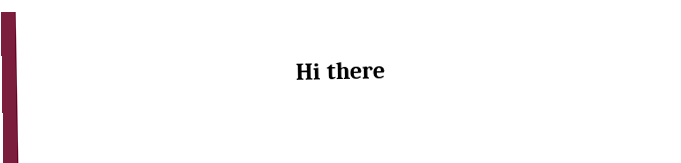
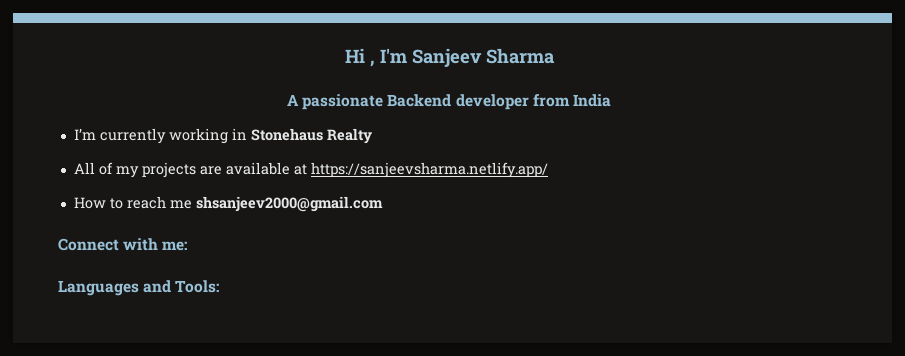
- Hi there
+ Hi , I'm Sanjeev Sharma
+ A passionate Backend developer from India
+ I’m currently working in Stonehaus Realty
+ All of my projects are available at https://sanjeevsharma.netlify.app/
+ How to reach me shsanjeev2000@gmail.com
+ Connect with me:
+ Languages and Tools:

